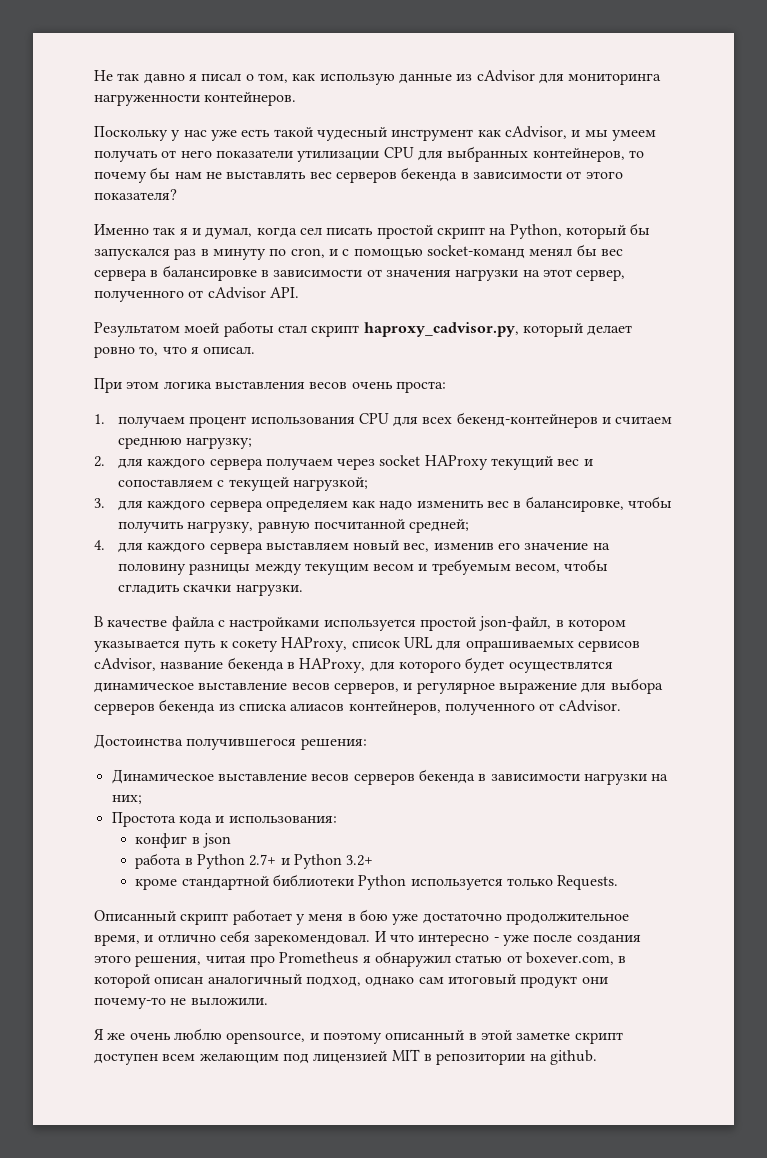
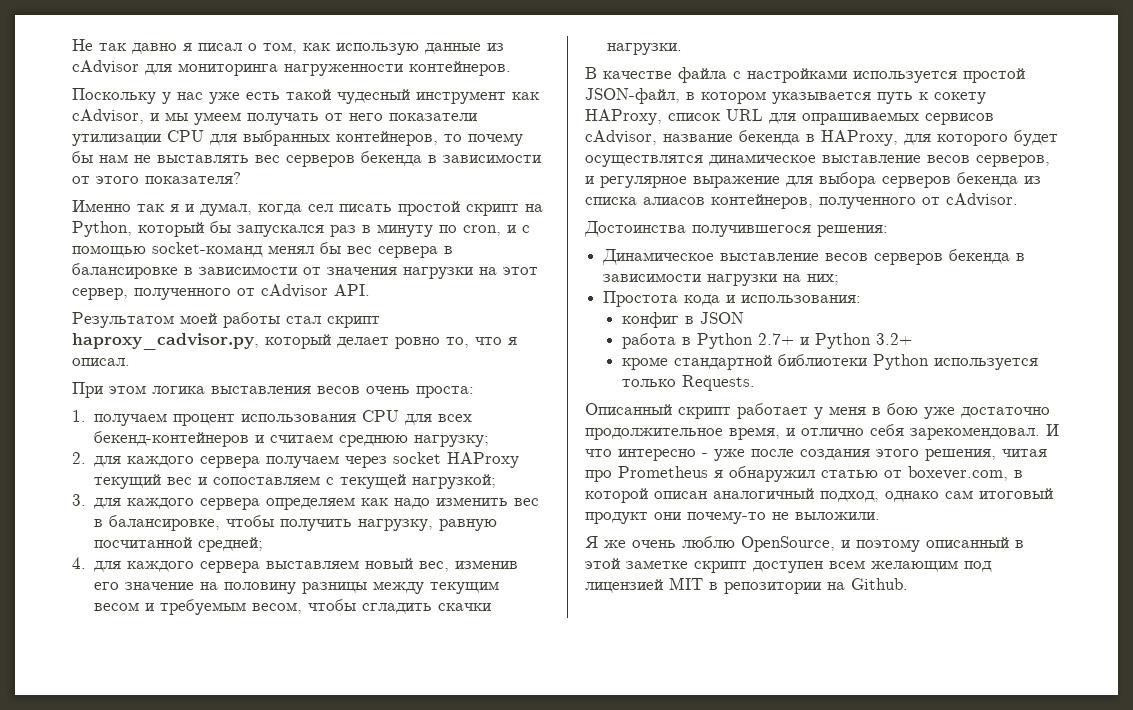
- В качестве файла с настройками используется простой json-файл, в котором указывается путь к сокету HAProxy, список URL для опрашиваемых сервисов cAdvisor, название бекенда в HAProxy, для которого будет осуществлятся динамическое выставление весов серверов, и регулярное выражение для выбора серверов бекенда из списка алиасов контейнеров, полученного от cAdvisor.
+ В качестве файла с настройками используется простой JSON-файл, в котором указывается путь к сокету HAProxy, список URL для опрашиваемых сервисов cAdvisor, название бекенда в HAProxy, для которого будет осуществлятся динамическое выставление весов серверов, и регулярное выражение для выбора серверов бекенда из списка алиасов контейнеров, полученного от cAdvisor.
- конфиг в json
+ конфиг в JSON
- Я же очень люблю opensource, и поэтому описанный в этой заметке скрипт доступен всем желающим под лицензией MIT в репозитории на github.
+ Я же очень люблю OpenSource, и поэтому описанный в этой заметке скрипт доступен всем желающим под лицензией MIT в репозитории на Github.

